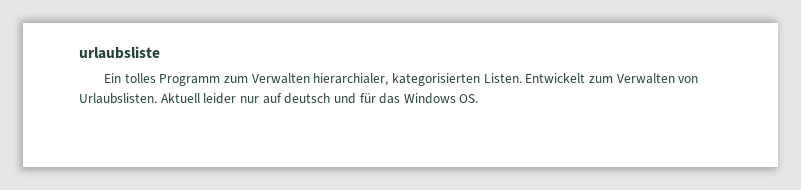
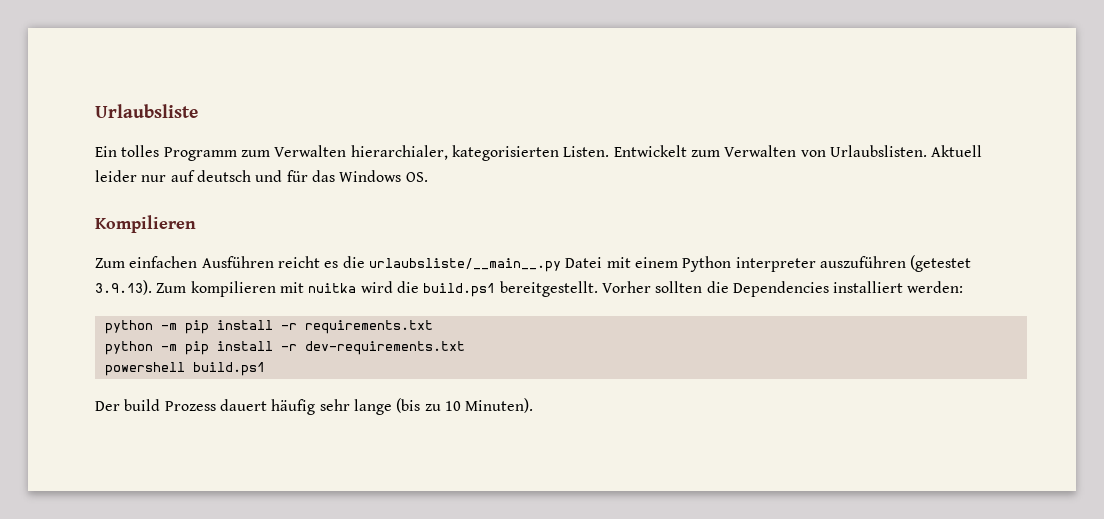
- urlaubsliste
+ Urlaubsliste
+ Kompilieren
+ Zum einfachen Ausführen reicht es die urlaubsliste/__main__.py Datei mit einem Python interpreter auszuführen (getestet 3.9.13). Zum kompilieren mit nuitka wird die build.ps1 bereitgestellt. Vorher sollten die Dependencies installiert werden:
+ python -m pip install -r requirements.txt
+ python -m pip install -r dev-requirements.txt
+ powershell build.ps1
+ Der build Prozess dauert häufig sehr lange (bis zu 10 Minuten).

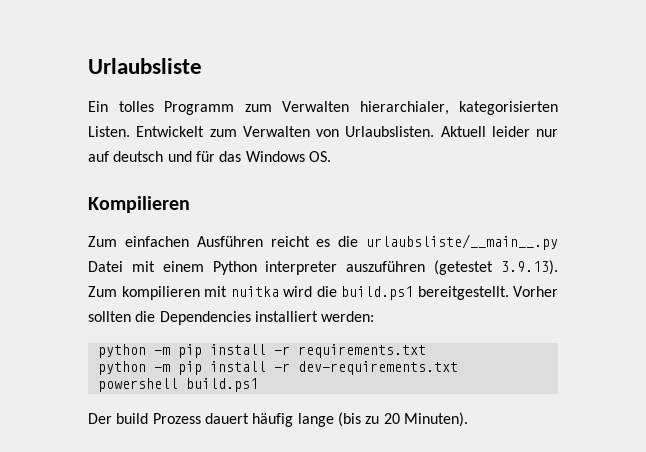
- Der build Prozess dauert häufig sehr lange (bis zu 10 Minuten).
+ Der build Prozess dauert häufig lange (bis zu 20 Minuten).

